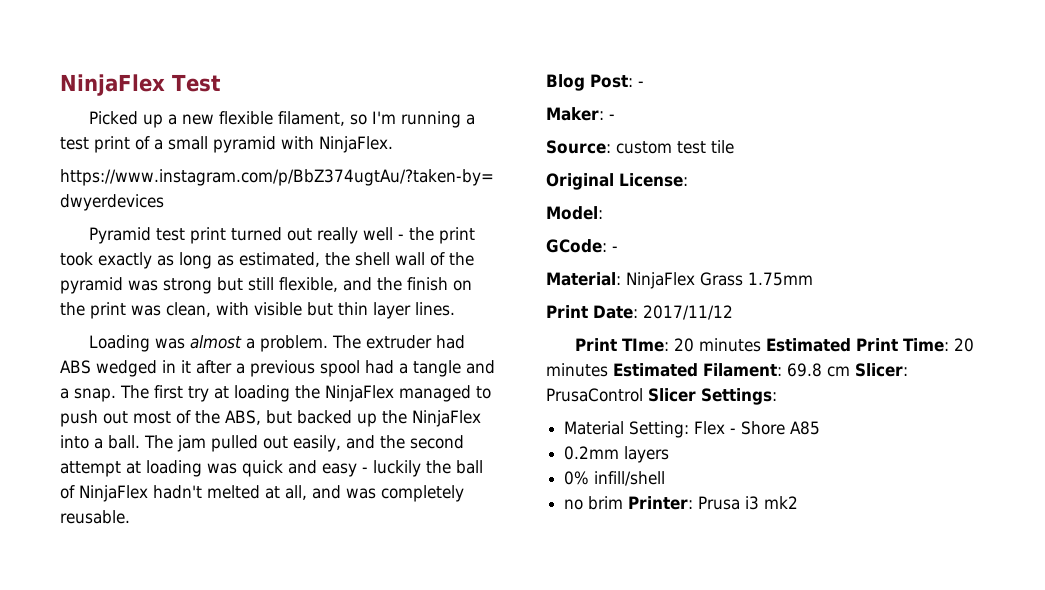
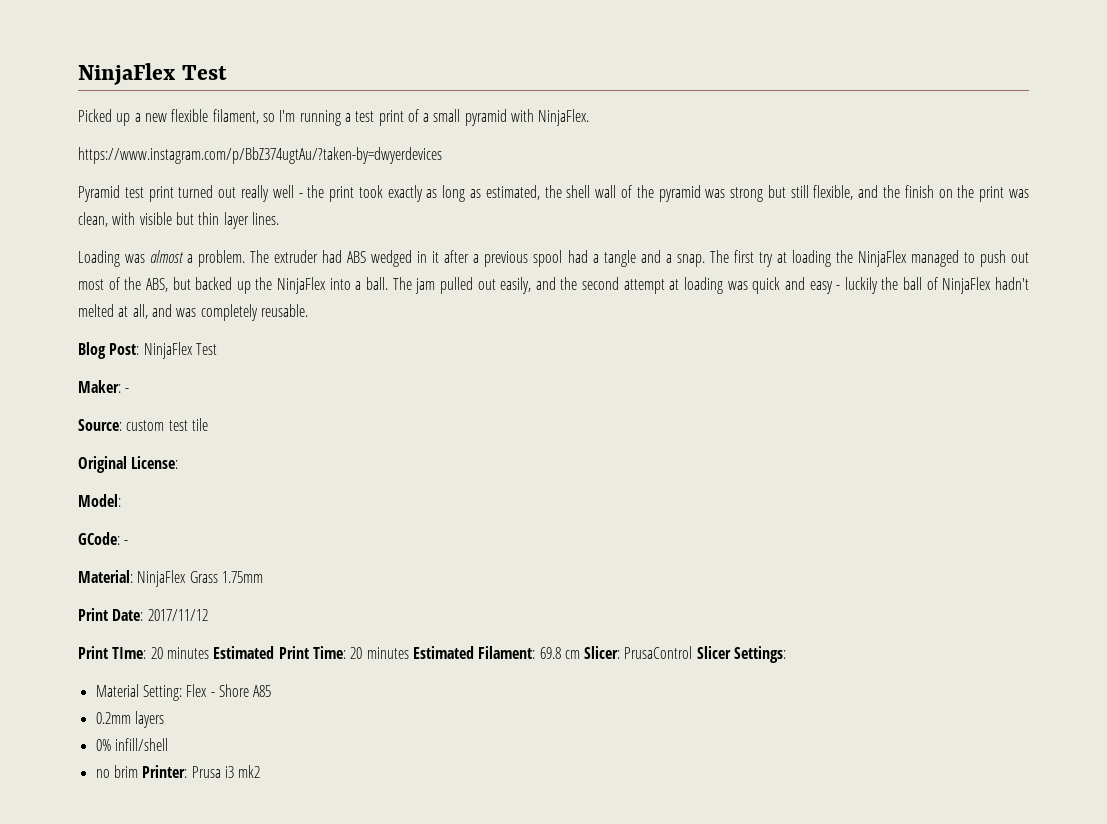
- Blog Post: -
+ Blog Post: NinjaFlex Test

